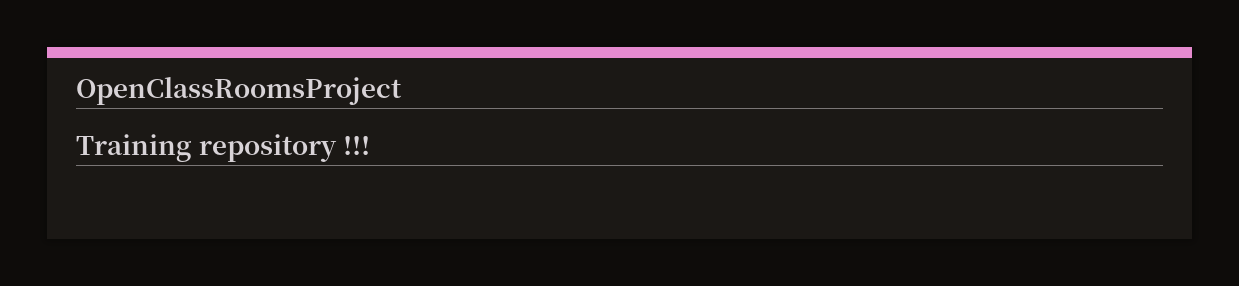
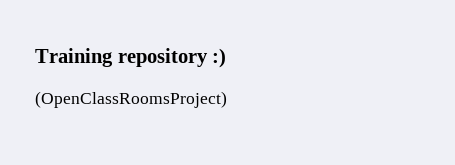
- OpenClassRoomsProject
- Training repository !!!
+ Training repository :)
+ (OpenClassRoomsProject)

